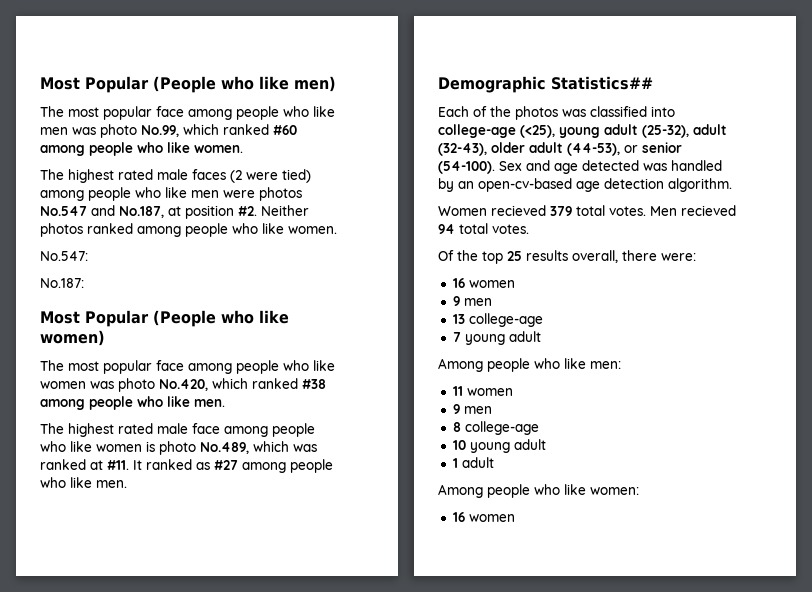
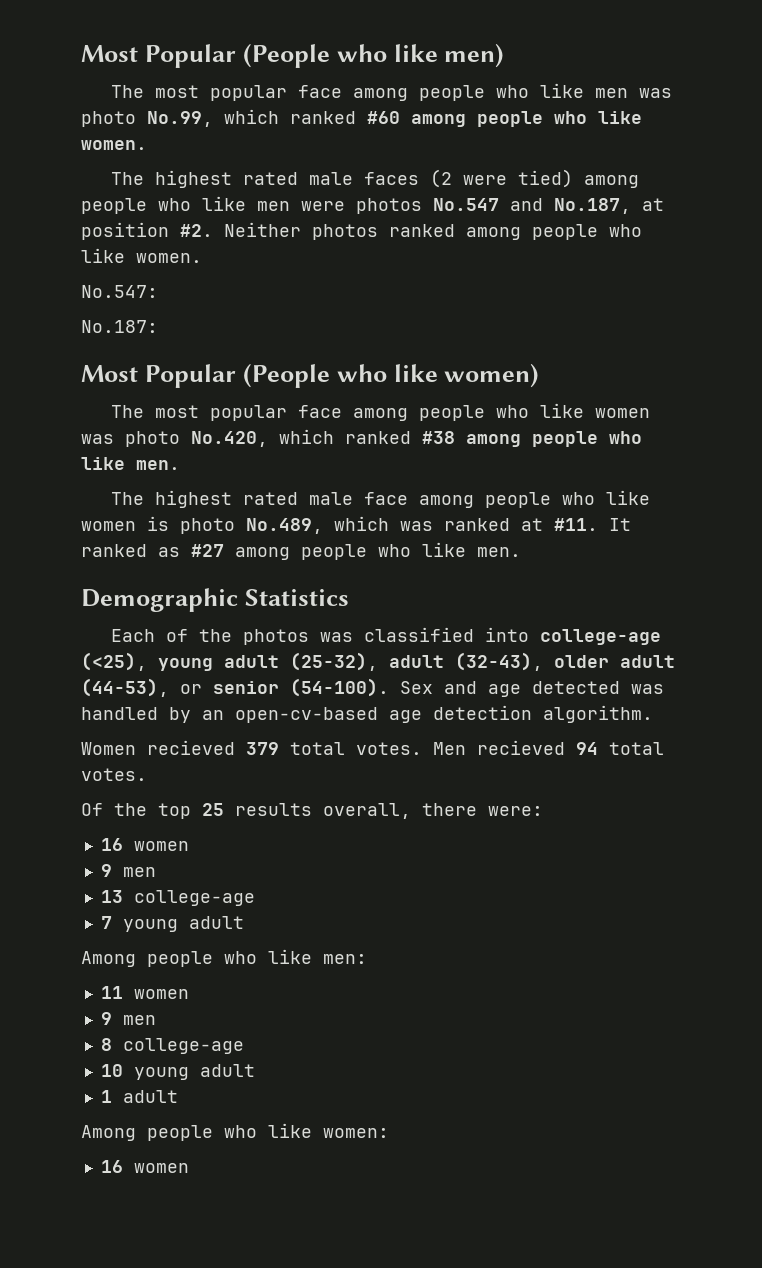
- Demographic Statistics##
+ Demographic Statistics

